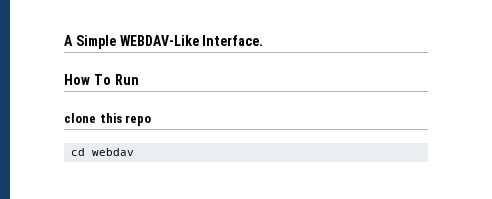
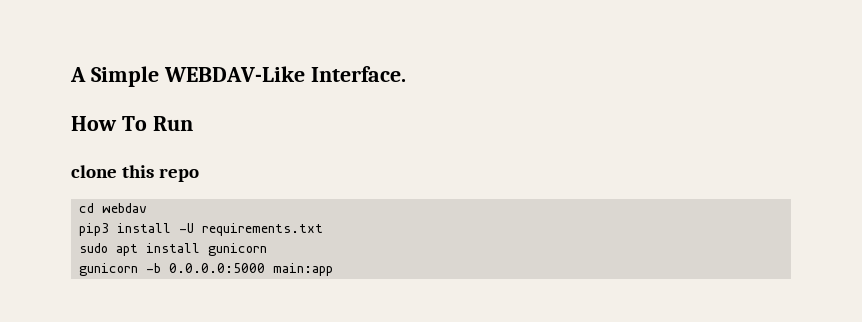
+ pip3 install -U requirements.txt
+ sudo apt install gunicorn
+ gunicorn -b 0.0.0.0:5000 main:app

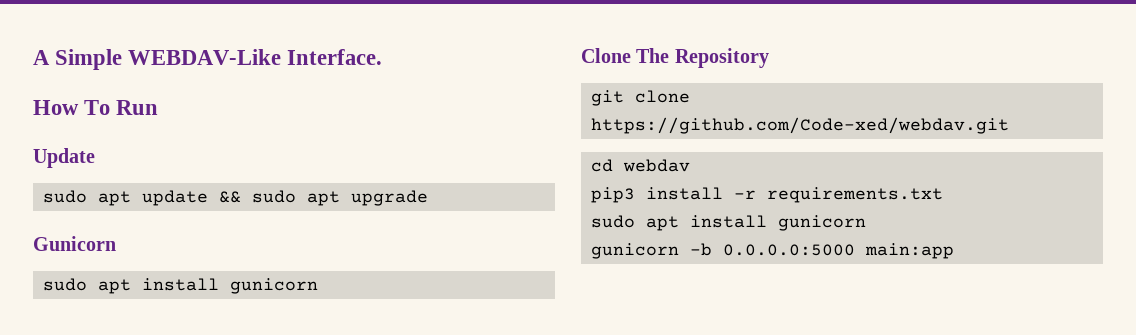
- clone this repo
+ Update
+ sudo apt update && sudo apt upgrade
+ Gunicorn
+ sudo apt install gunicorn
+ Clone The Repository
+ git clone https://github.com/Code-xed/webdav.git
- pip3 install -U requirements.txt
+ pip3 install -r requirements.txt

